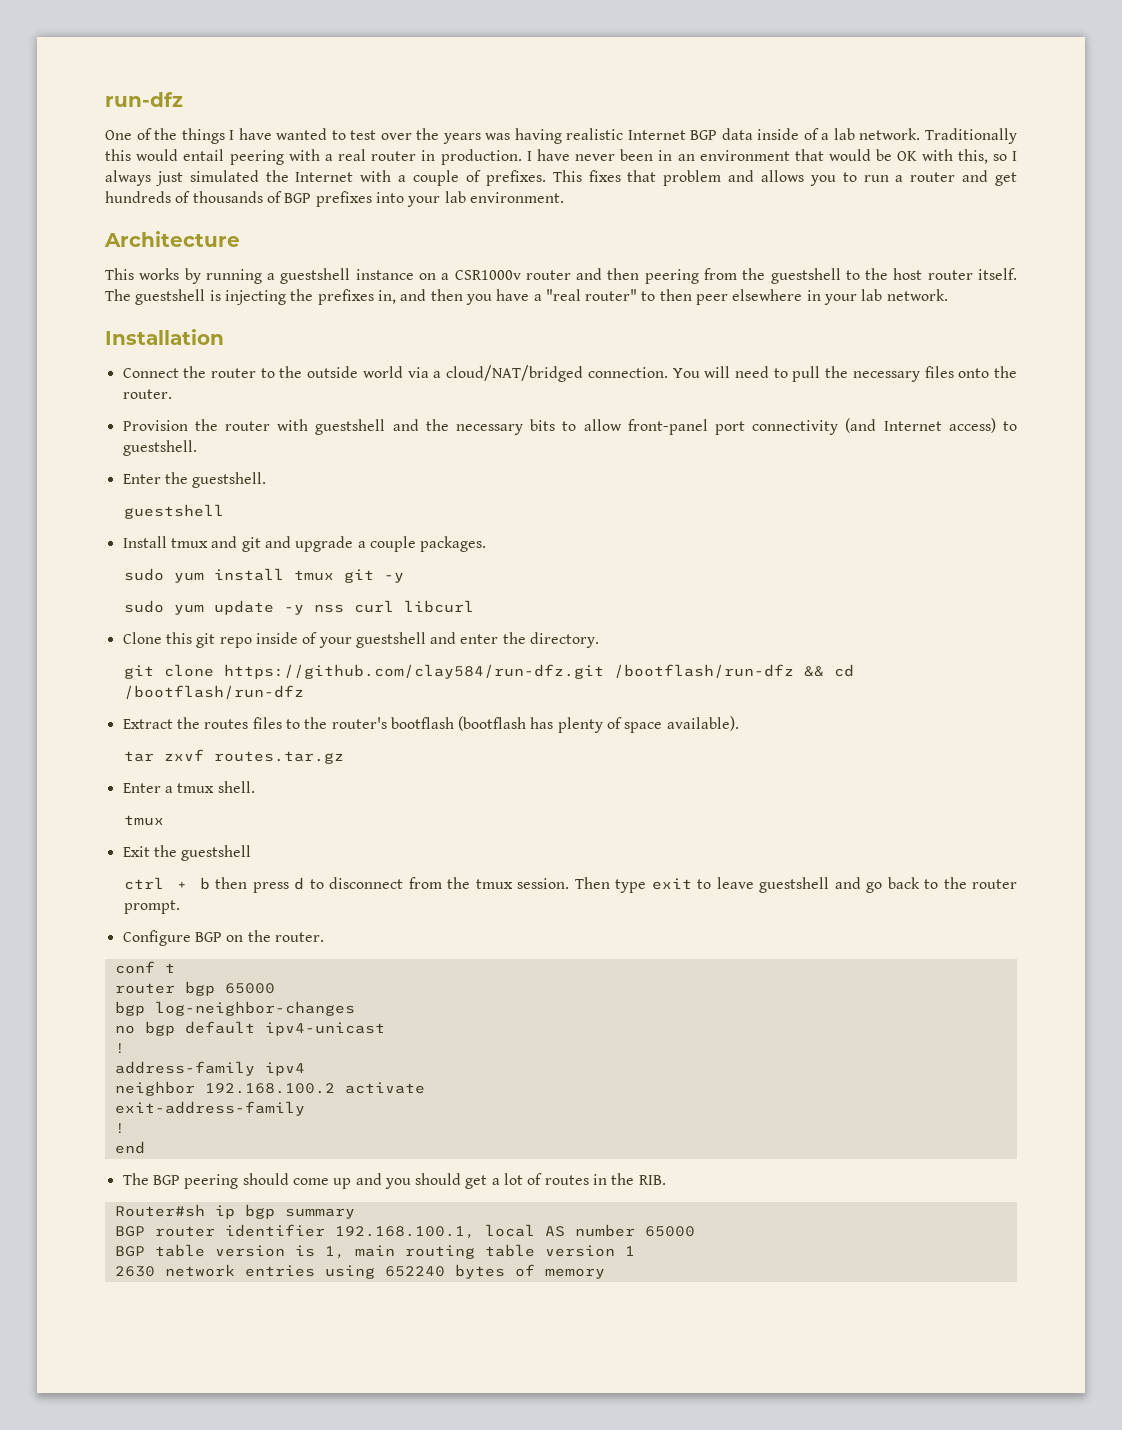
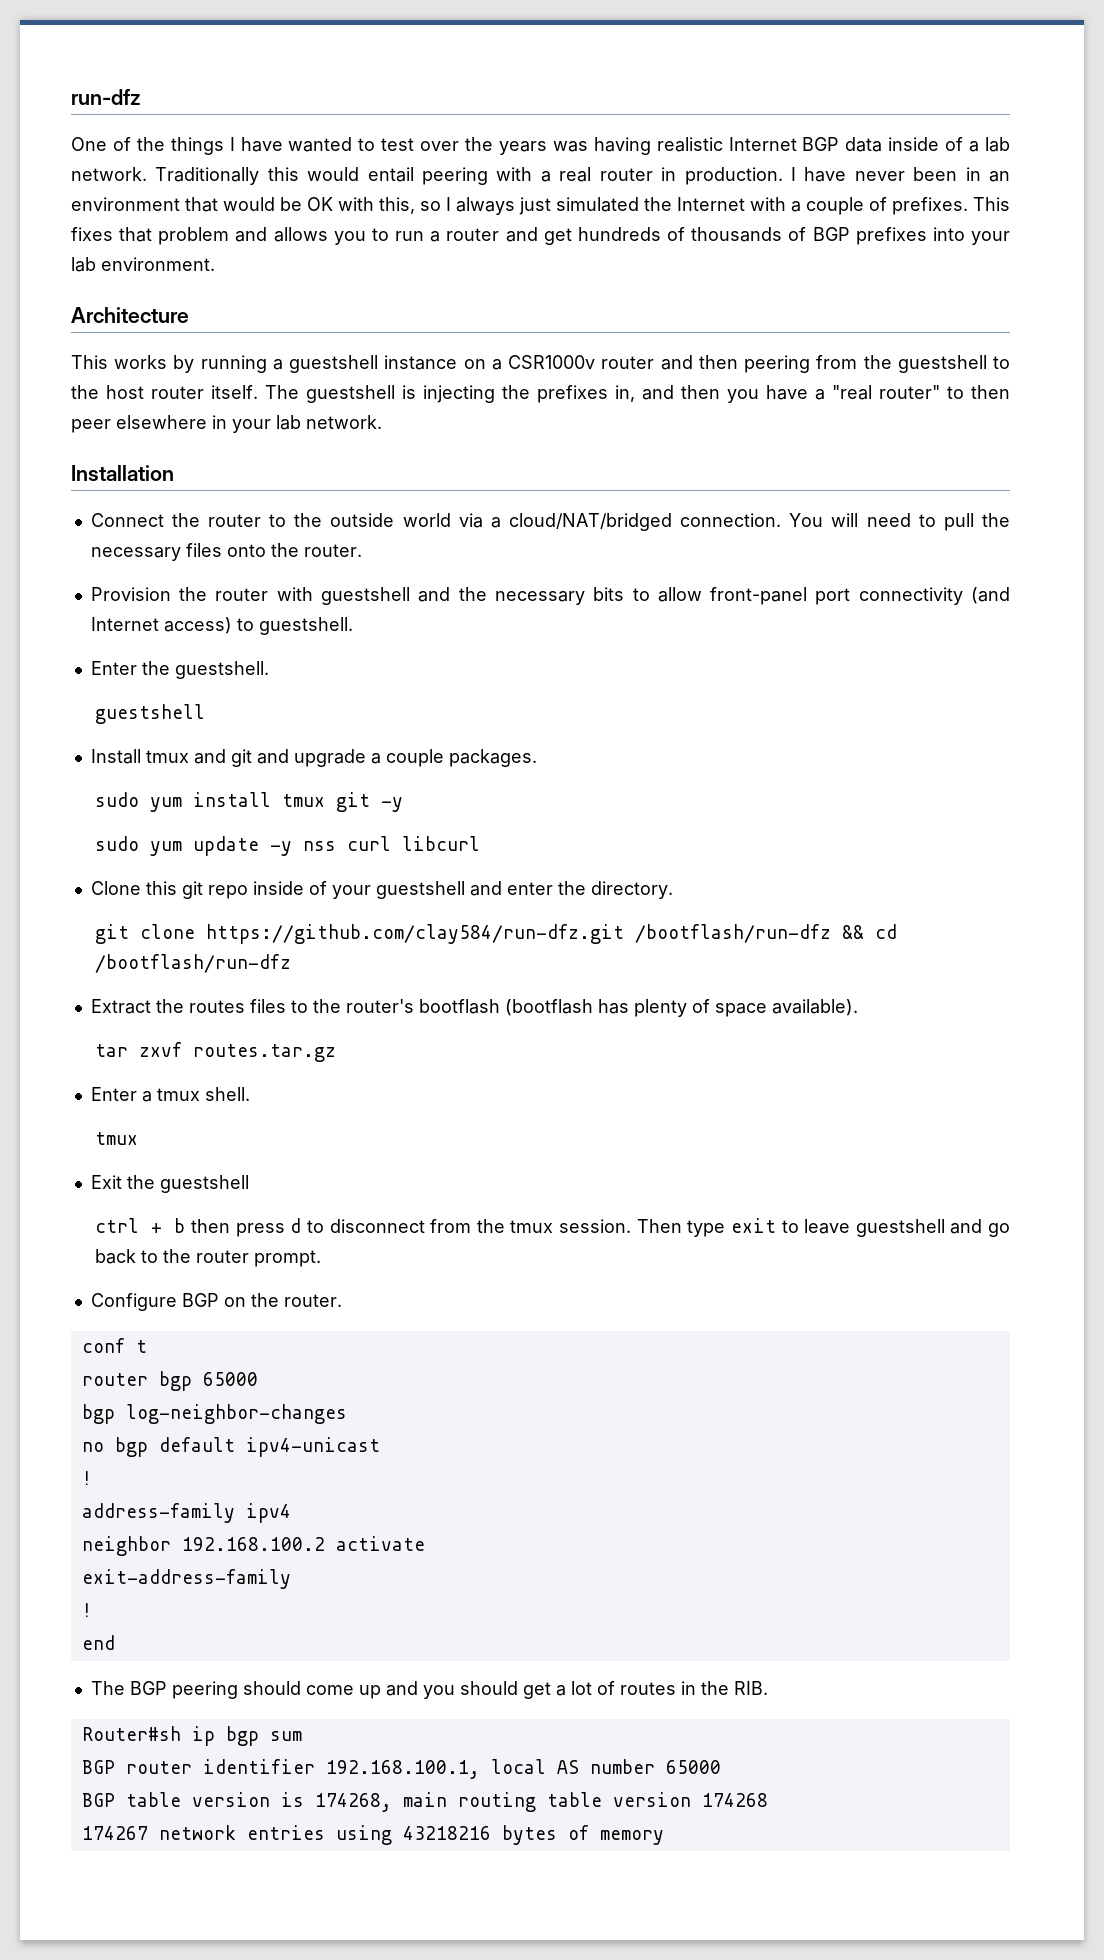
- Router#sh ip bgp summary
+ Router#sh ip bgp sum
- BGP table version is 1, main routing table version 1
- 2630 network entries using 652240 bytes of memory
+ BGP table version is 174268, main routing table version 174268
+ 174267 network entries using 43218216 bytes of memory

